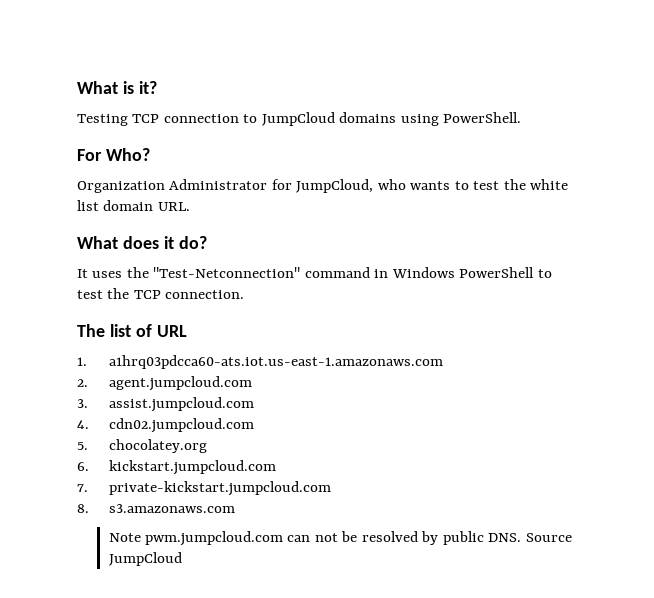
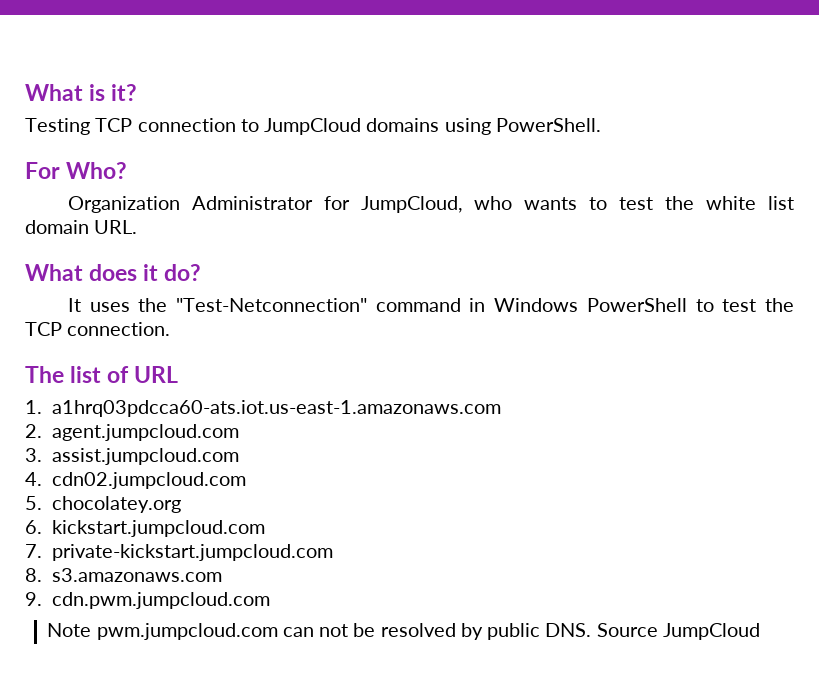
+ 9. cdn.pwm.jumpcloud.com

